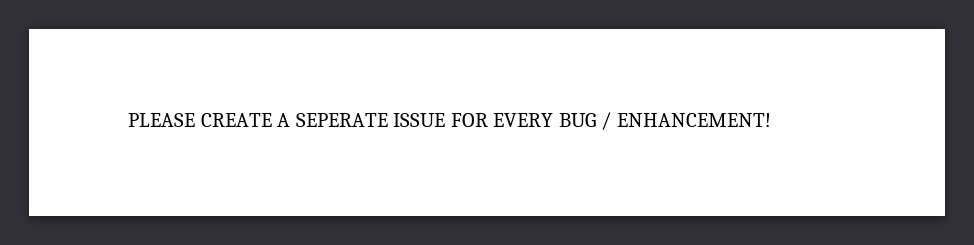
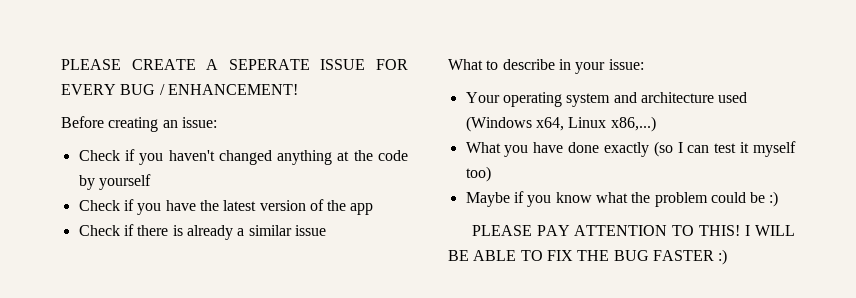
+ Before creating an issue:
+ Check if you haven't changed anything at the code by yourself
+ Check if you have the latest version of the app
+ Check if there is already a similar issue
+ What to describe in your issue:
+ Your operating system and architecture used (Windows x64, Linux x86,...)
+ What you have done exactly (so I can test it myself too)
+ Maybe if you know what the problem could be :)
+ PLEASE PAY ATTENTION TO THIS! I WILL BE ABLE TO FIX THE BUG FASTER :)

